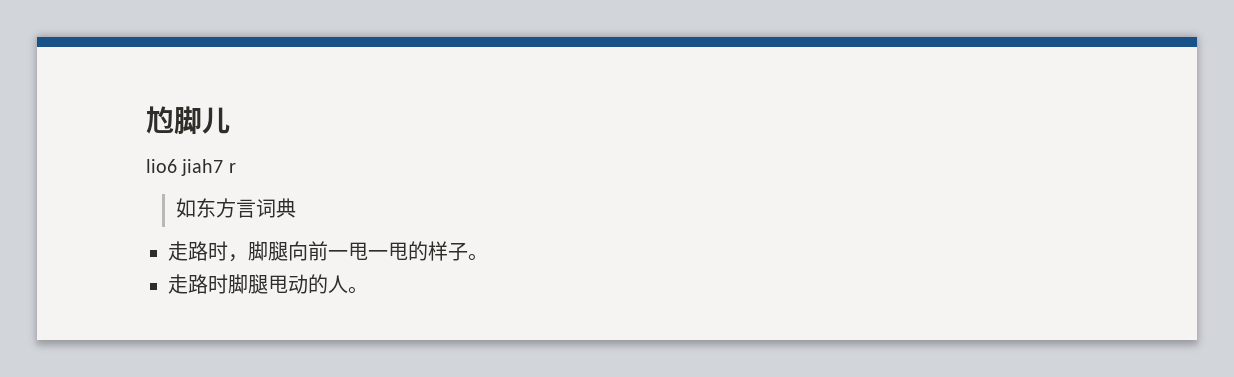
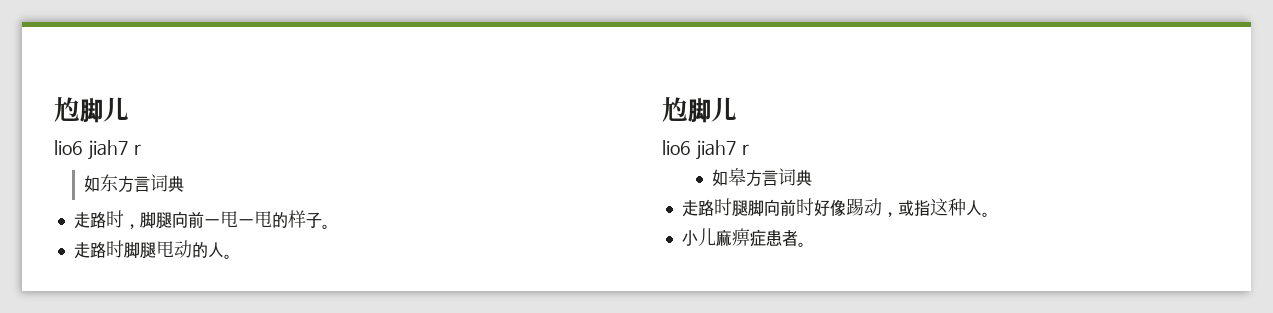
  走路时脚腿甩动的人。
+ 尥脚儿
+ lio6 jiah7 r
+ 如皋方言词典
+ 走路时腿脚向前时好像踢动，或指这种人。
+ 小儿麻痹症患者。

